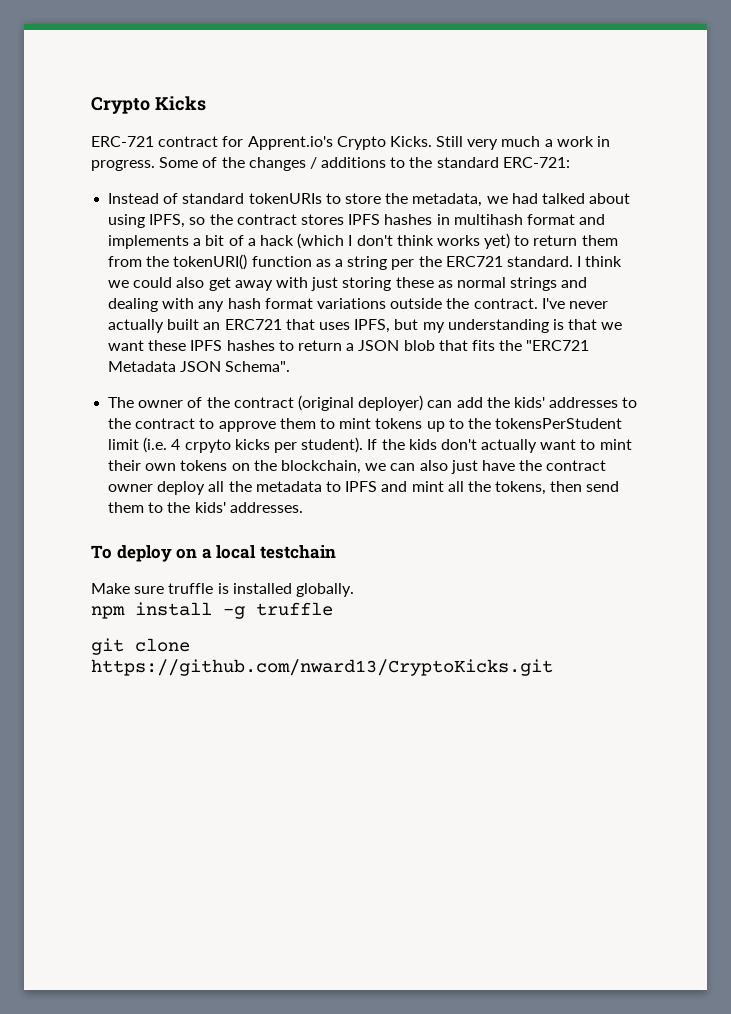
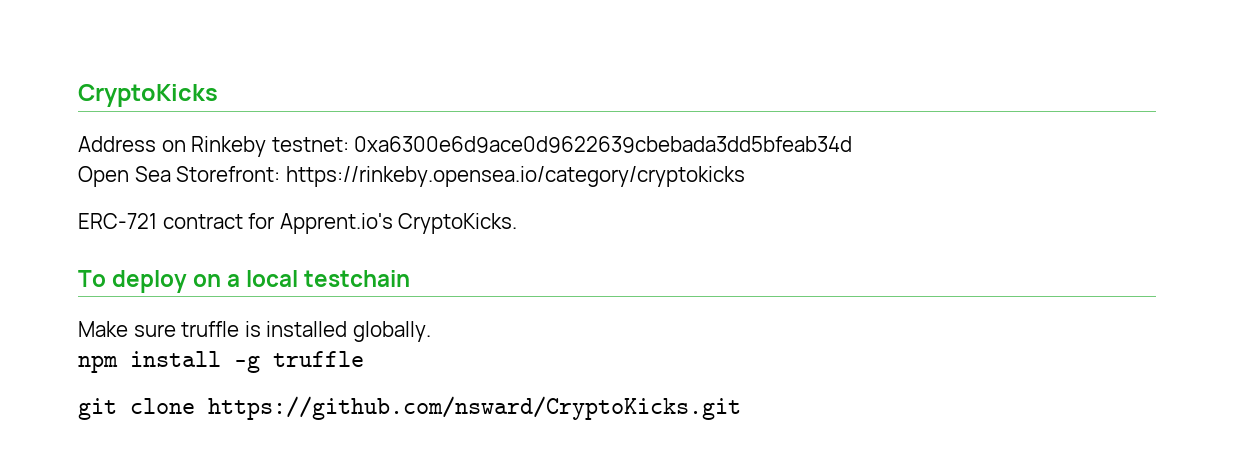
- Crypto Kicks
- ERC-721 contract for Apprent.io's Crypto Kicks. Still very much a work in progress. Some of the changes / additions to the standard ERC-721:
- Instead of standard tokenURIs to store the metadata, we had talked about using IPFS, so the contract stores IPFS hashes in multihash format and implements a bit of a hack (which I don't think works yet) to return them from the tokenURI() function as a string per the ERC721 standard. I think we could also get away with just storing these as normal strings and dealing with any hash format variations outside the contract. I've never actually built an ERC721 that uses IPFS, but my understanding is that we want these IPFS hashes to return a JSON blob that fits the "ERC721 Metadata JSON Schema".
- The owner of the contract (original deployer) can add the kids' addresses to the contract to approve them to mint tokens up to the tokensPerStudent limit (i.e. 4 crpyto kicks per student). If the kids don't actually want to mint their own tokens on the blockchain, we can also just have the contract owner deploy all the metadata to IPFS and mint all the tokens, then send them to the kids' addresses.
+ CryptoKicks
+ Address on Rinkeby testnet: 0xa6300e6d9ace0d9622639cbebada3dd5bfeab34d
+ Open Sea Storefront: https://rinkeby.opensea.io/category/cryptokicks
+ ERC-721 contract for Apprent.io's CryptoKicks.
- git clone https://github.com/nward13/CryptoKicks.git
+ git clone https://github.com/nsward/CryptoKicks.git

